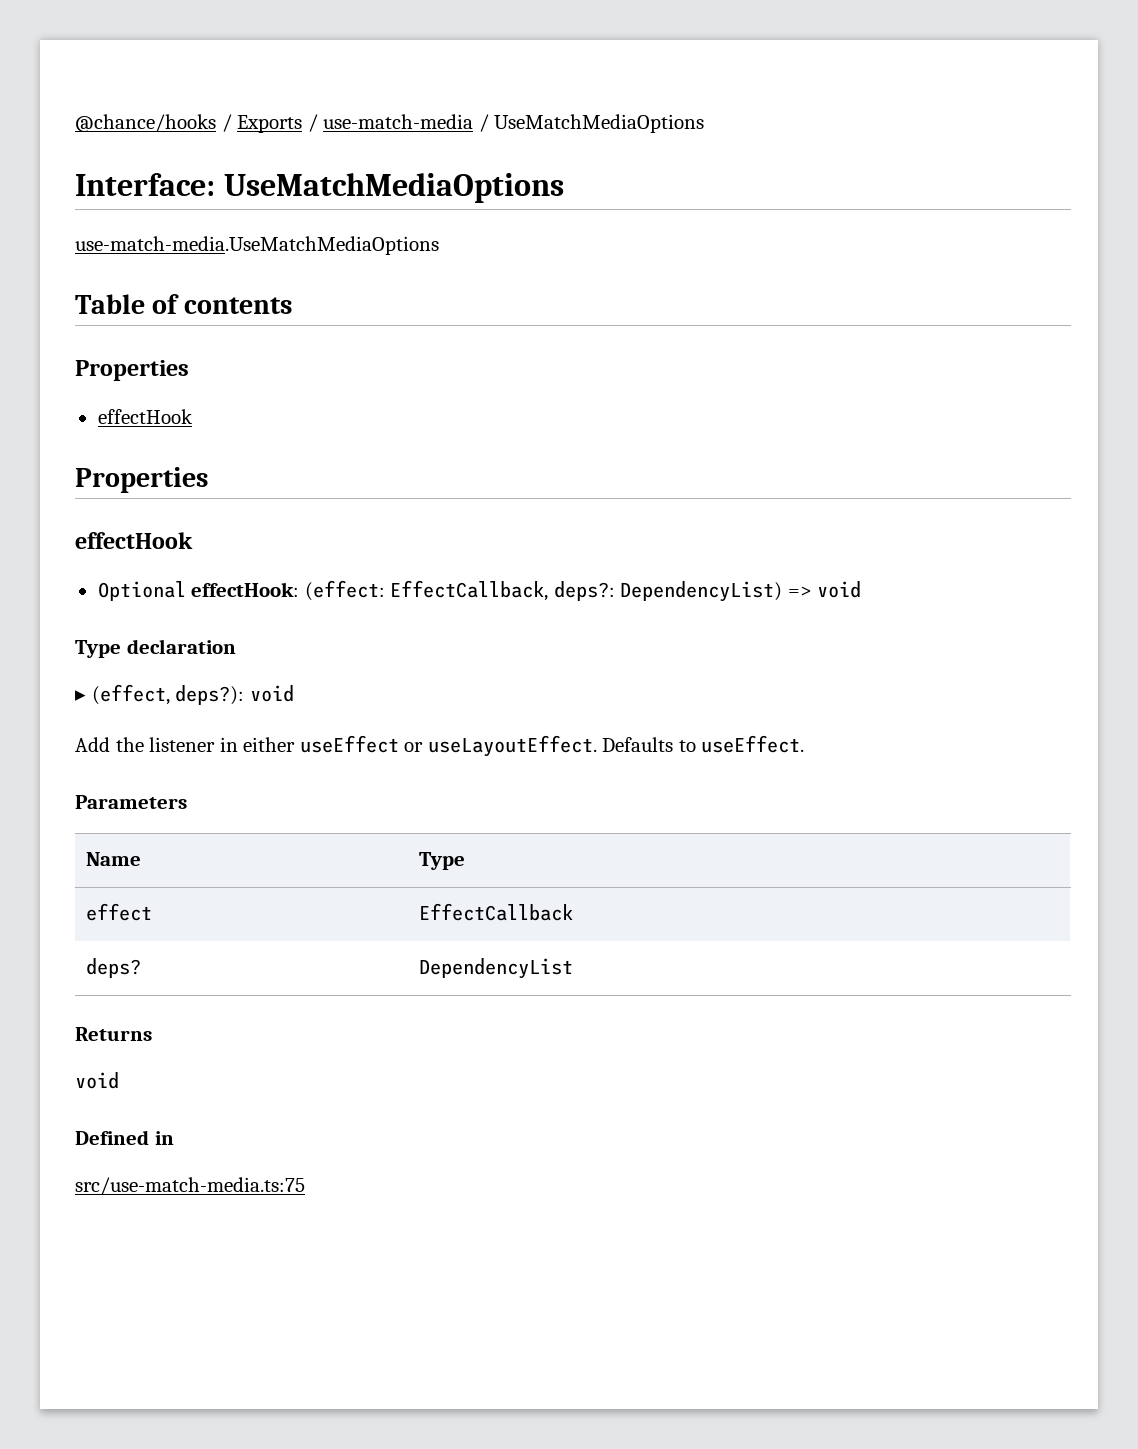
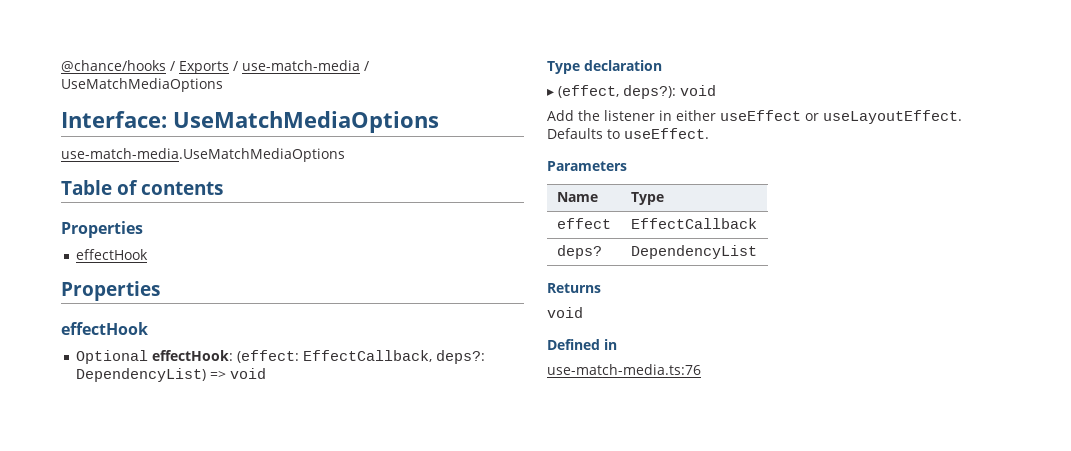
- src/use-match-media.ts:75
+ use-match-media.ts:76

